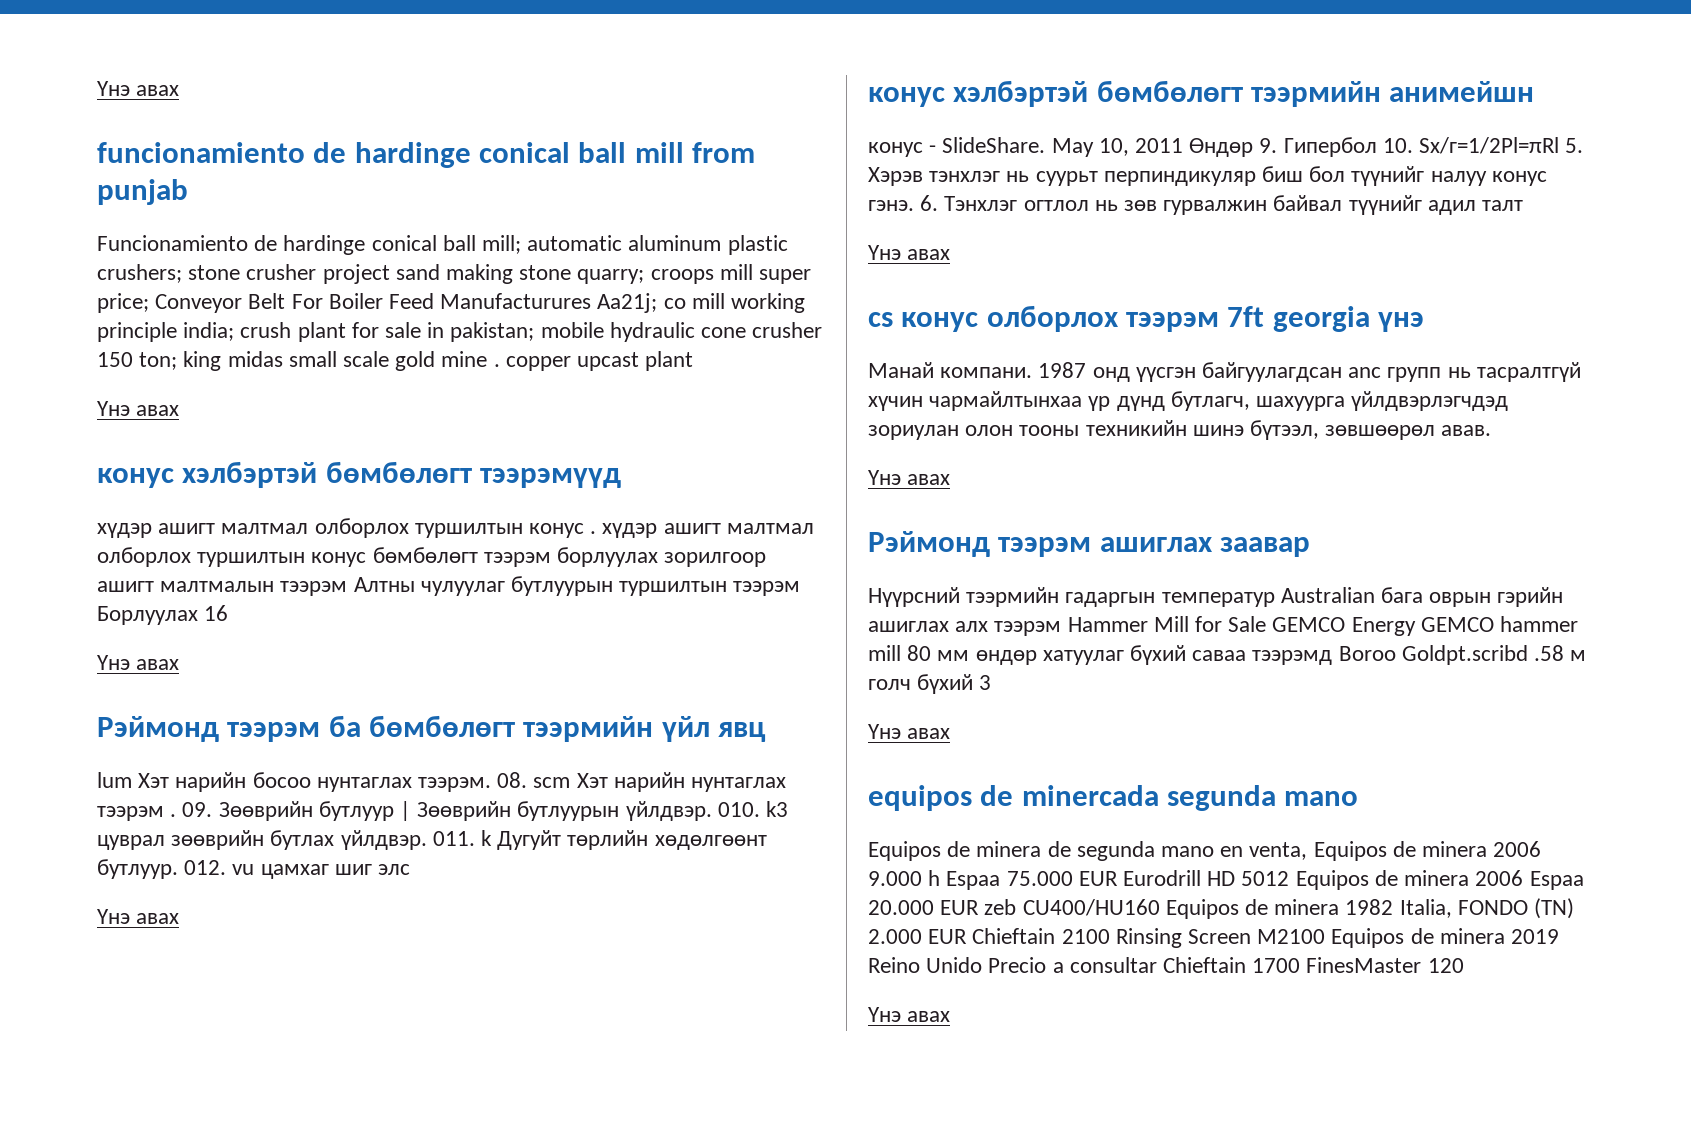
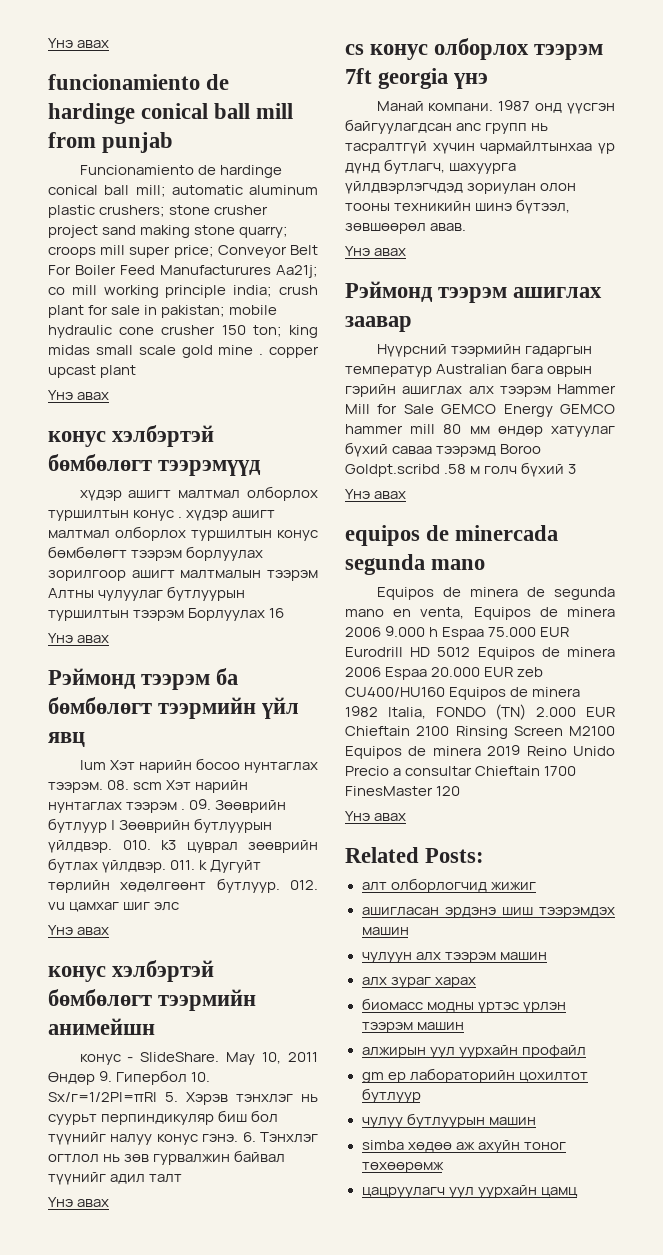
+ Related Posts:
+ алт олборлогчид жижиг
+ ашигласан эрдэнэ шиш тээрэмдэх машин
+ чулуун алх тээрэм машин
+ алх зураг харах
+ биомасс модны үртэс үрлэн тээрэм машин
+ алжирын уул уурхайн профайл
+ gm ep лабораторийн цохилтот бутлуур
+ чулуу бутлуурын машин
+ simba хөдөө аж ахуйн тоног төхөөрөмж
+ цацруулагч уул уурхайн цамц

